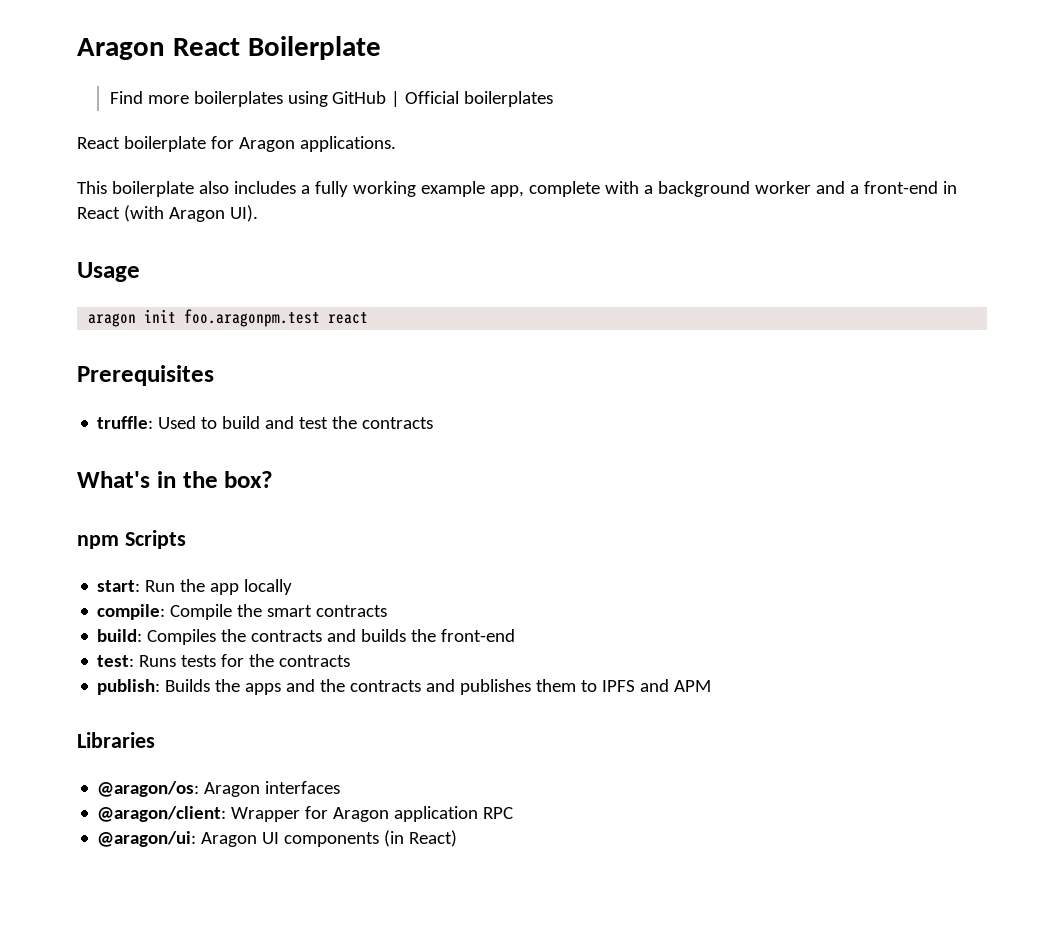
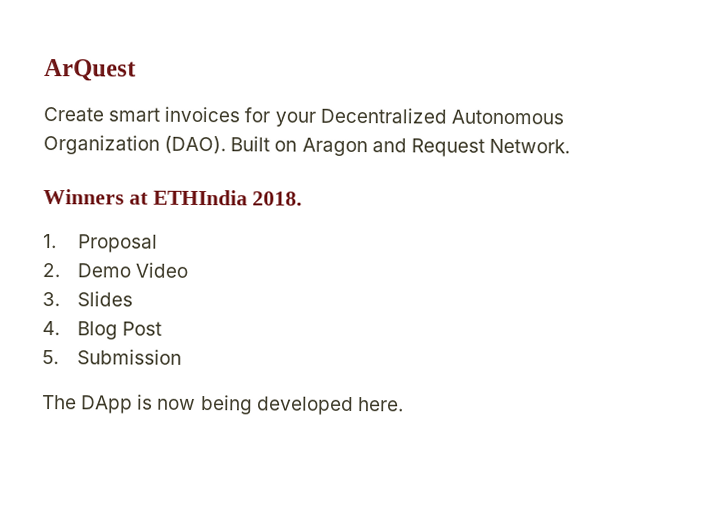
- Aragon React Boilerplate
- Find more boilerplates using GitHub | Official boilerplates
- React boilerplate for Aragon applications.
- This boilerplate also includes a fully working example app, complete with a background worker and a front-end in React (with Aragon UI).
- Usage
- aragon init foo.aragonpm.test react
- Prerequisites
- truffle: Used to build and test the contracts
- What's in the box?
- npm Scripts
- start: Run the app locally
- compile: Compile the smart contracts
- build: Compiles the contracts and builds the front-end
- test: Runs tests for the contracts
- publish: Builds the apps and the contracts and publishes them to IPFS and APM
- Libraries
- @aragon/os: Aragon interfaces
- @aragon/client: Wrapper for Aragon application RPC
- @aragon/ui: Aragon UI components (in React)
+ ArQuest
+ Create smart invoices for your Decentralized Autonomous Organization (DAO). Built on Aragon and Request Network.
+ Winners at ETHIndia 2018.
+ 1. Proposal
+ 2. Demo Video
+ 3. Slides
+ 4. Blog Post
+ 5. Submission
+ The DApp is now being developed here.

